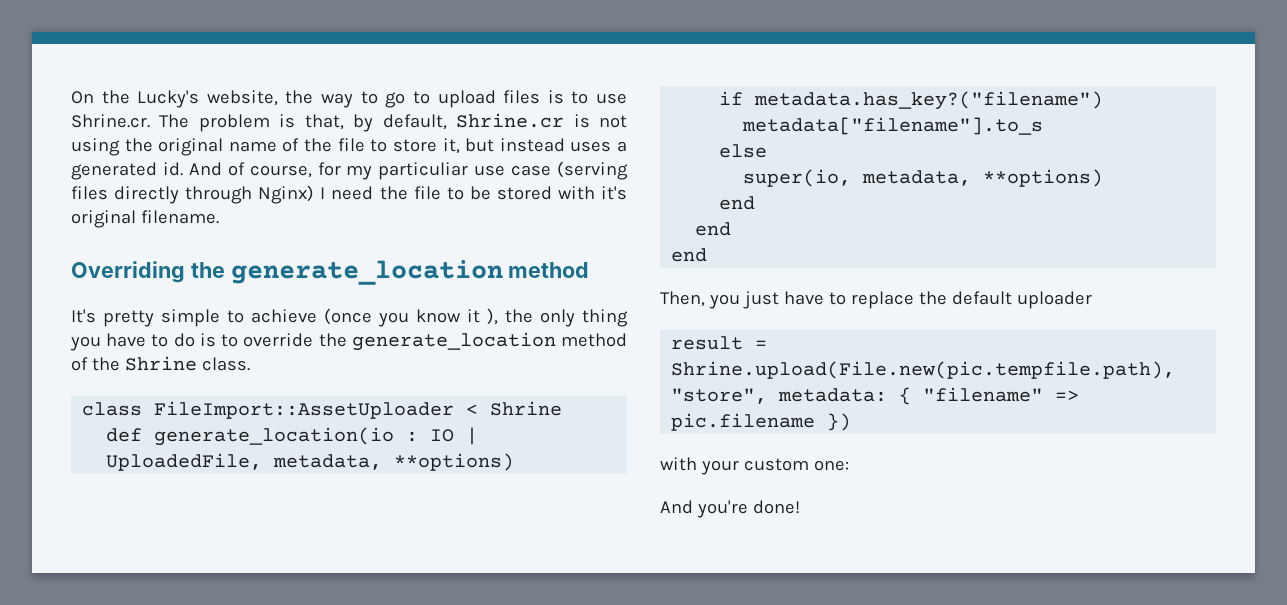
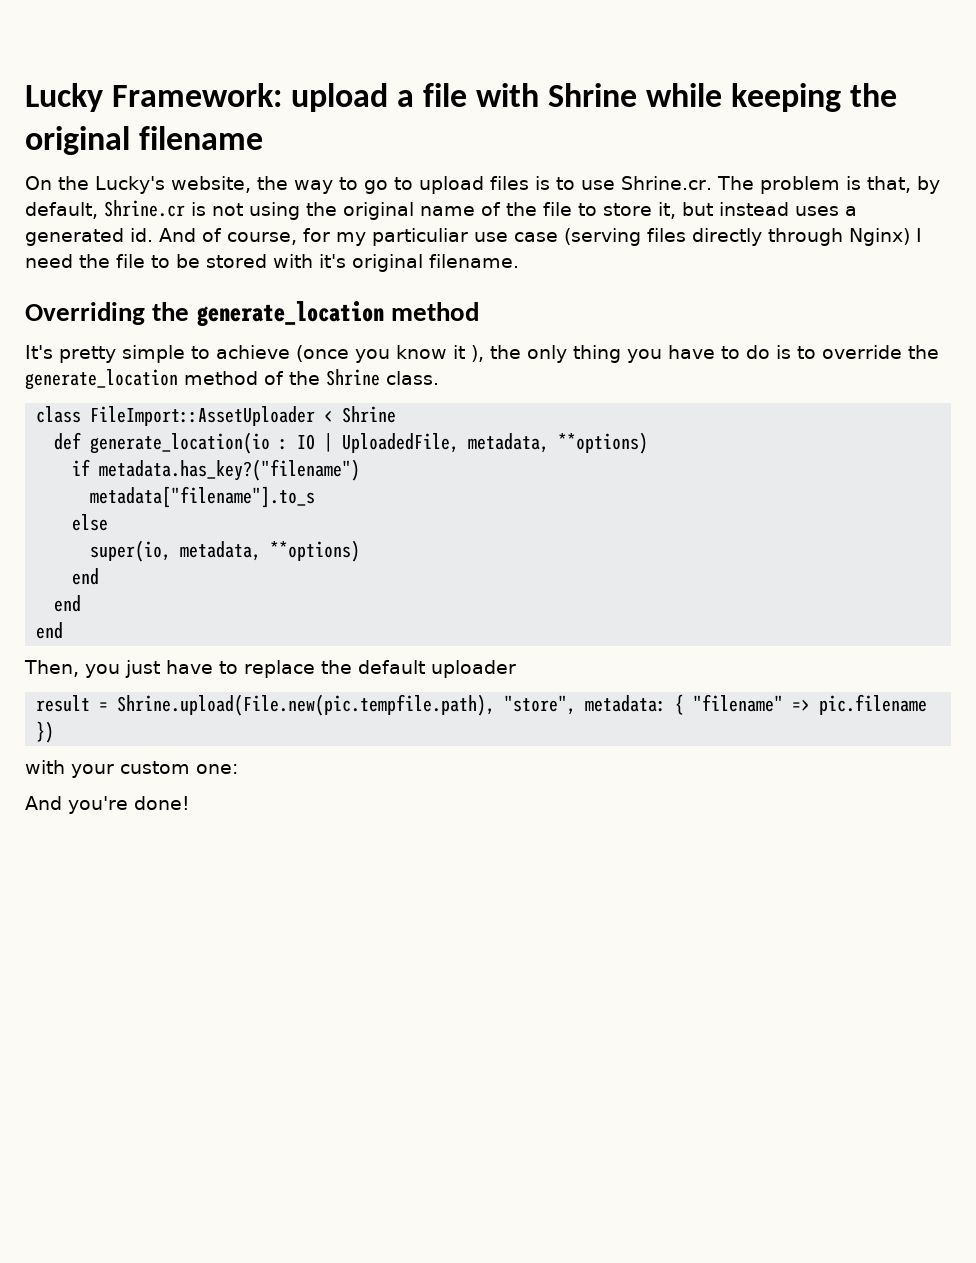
+ Lucky Framework: upload a file with Shrine while keeping the original filename

